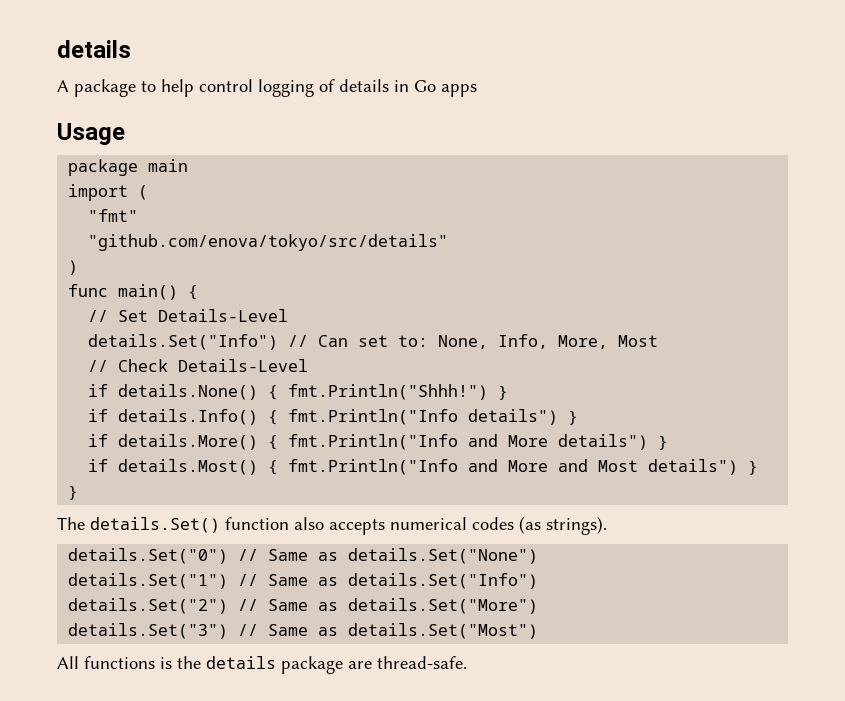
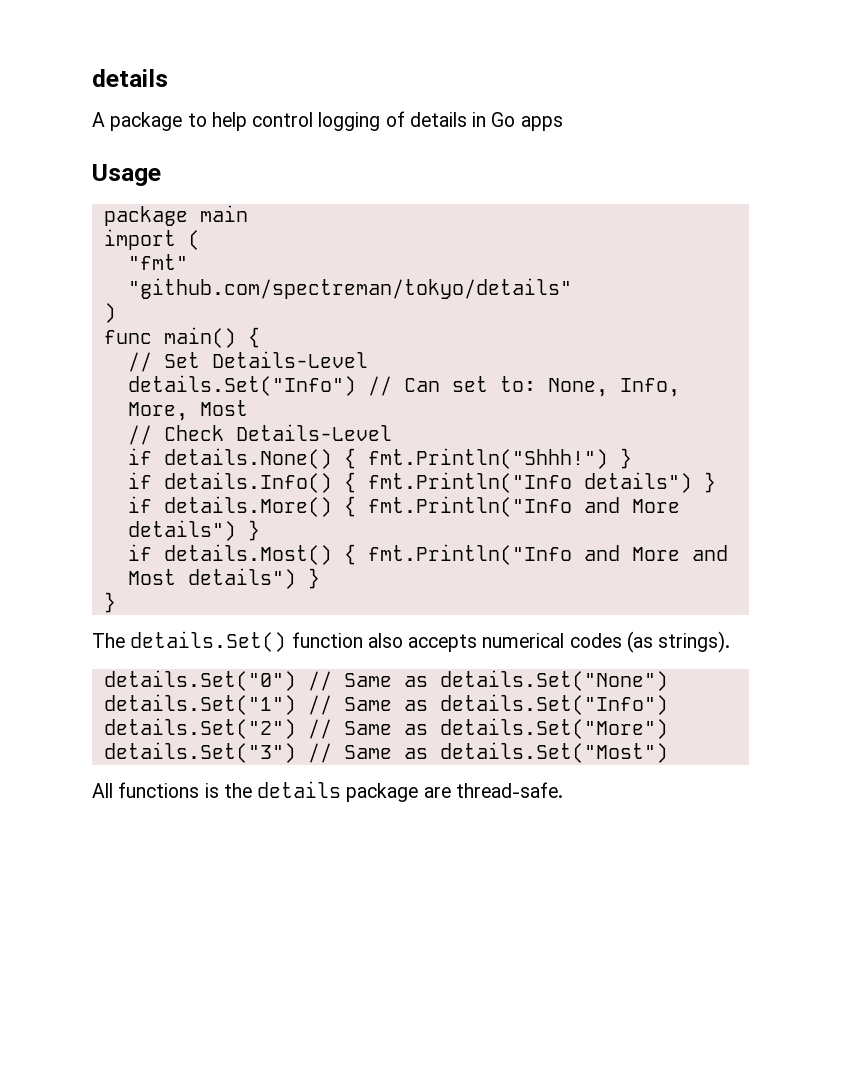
- "github.com/enova/tokyo/src/details"
+ "github.com/spectreman/tokyo/details"

